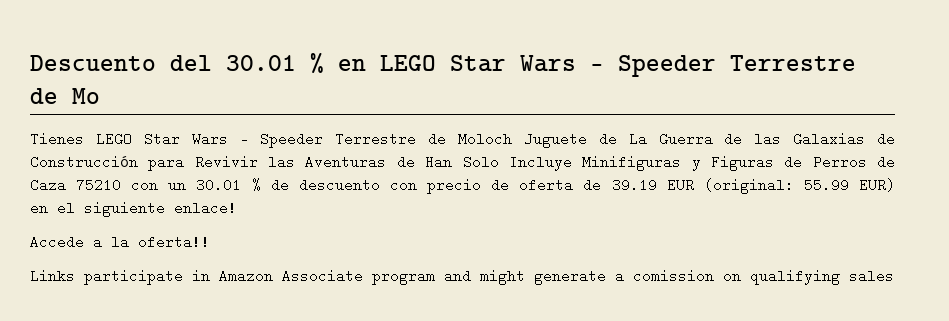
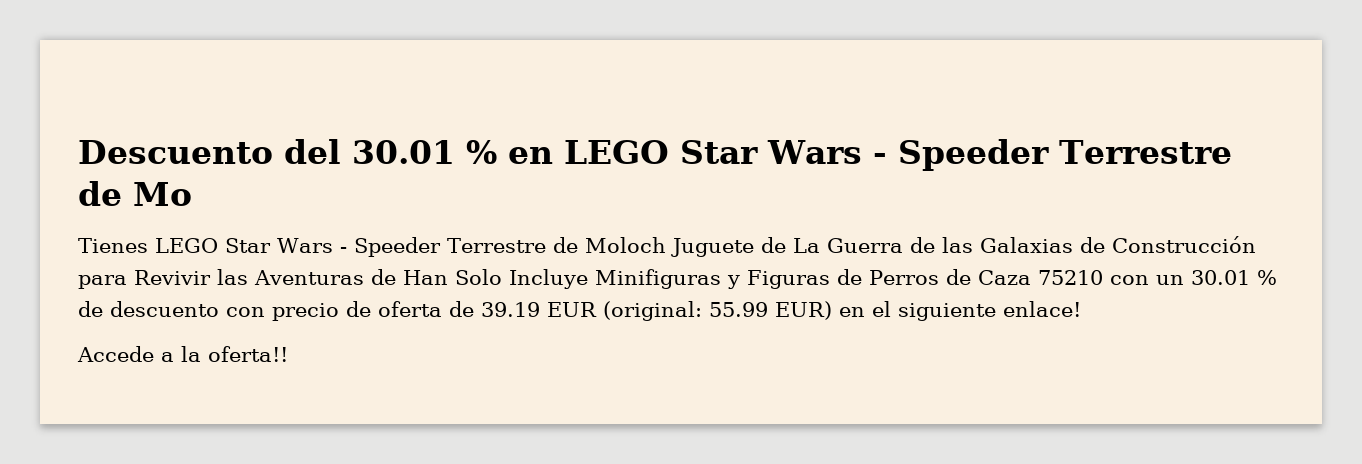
- Links participate in Amazon Associate program and might generate a comission on qualifying sales

